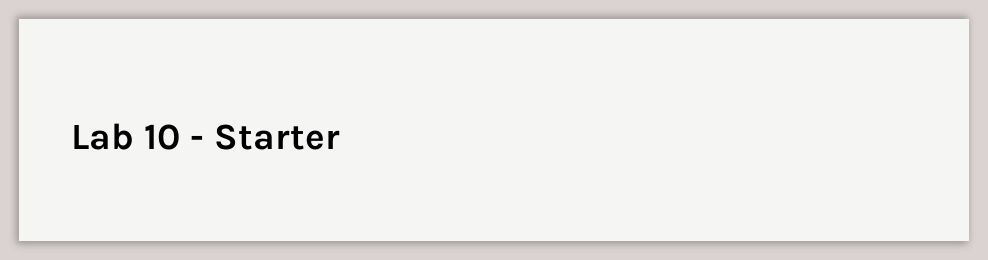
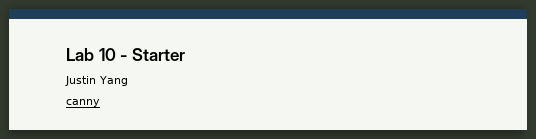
+ Justin Yang
+ canny

